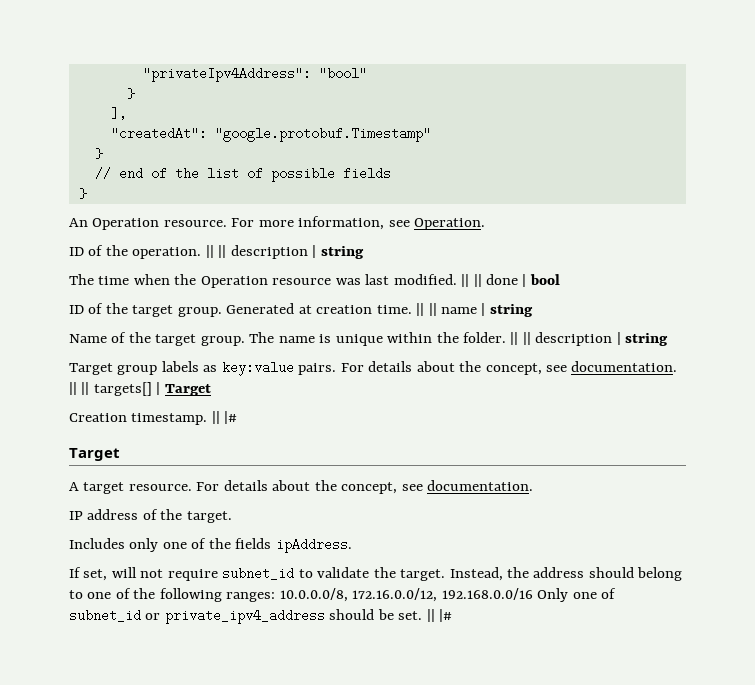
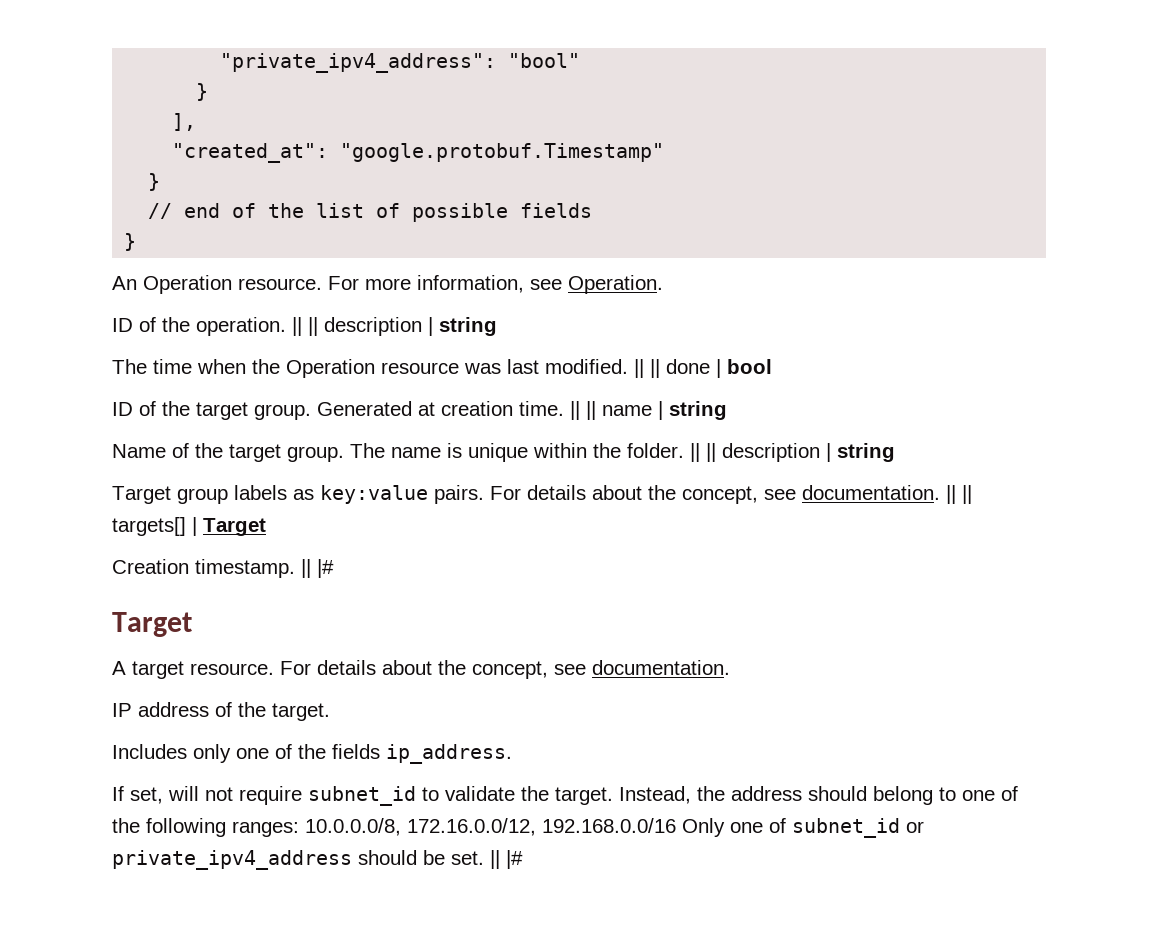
- "privateIpv4Address": "bool"
+ "private_ipv4_address": "bool"
- "createdAt": "google.protobuf.Timestamp"
+ "created_at": "google.protobuf.Timestamp"
- Includes only one of the fields ipAddress.
+ Includes only one of the fields ip_address.

